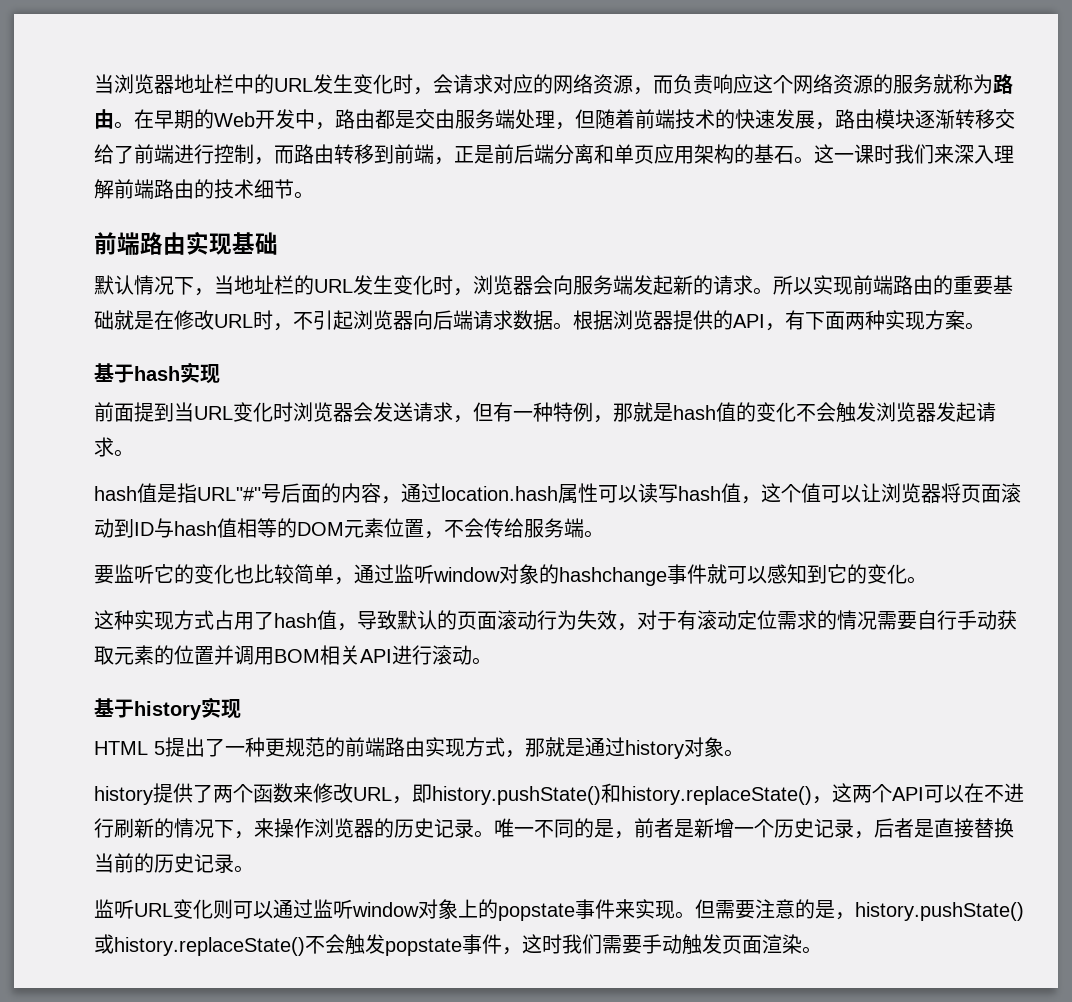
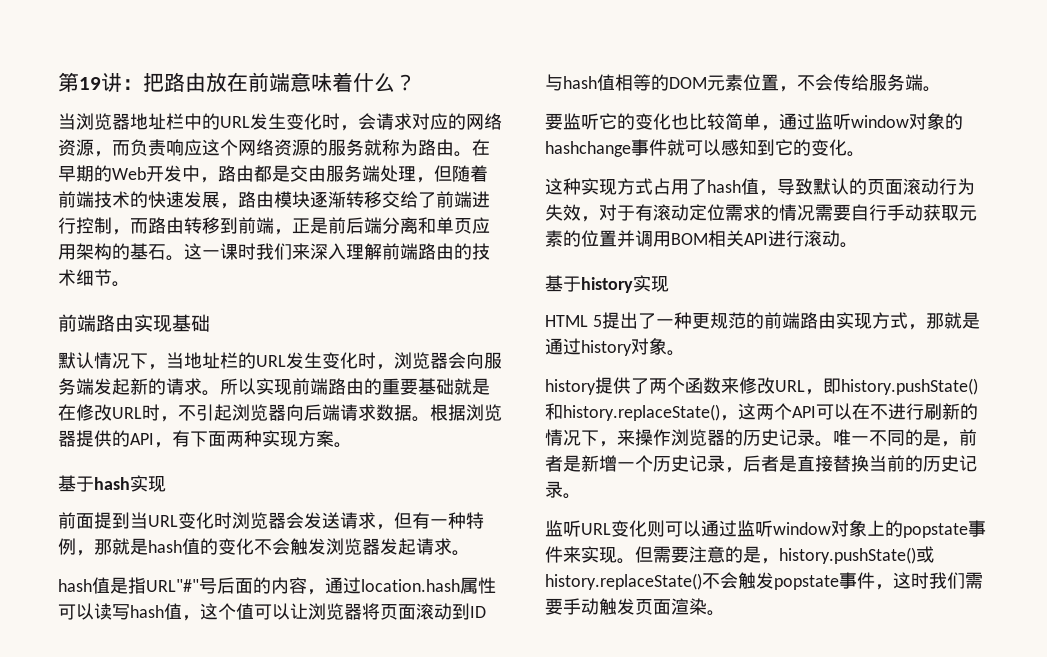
+ 第19讲：把路由放在前端意味着什么？

